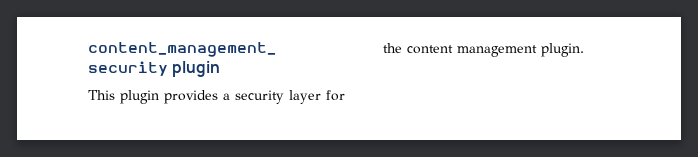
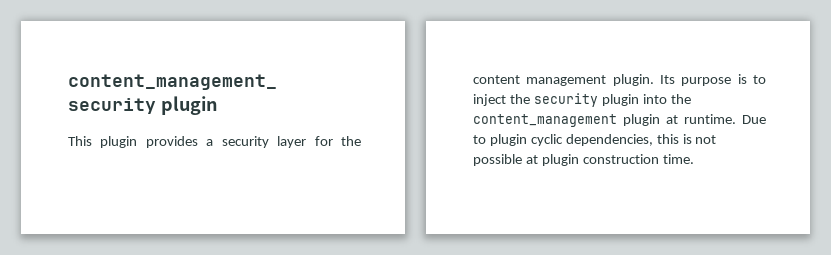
+ Its purpose is to inject the security plugin into the content_management plugin at runtime. Due to plugin cyclic dependencies, this is not possible at plugin construction time.

